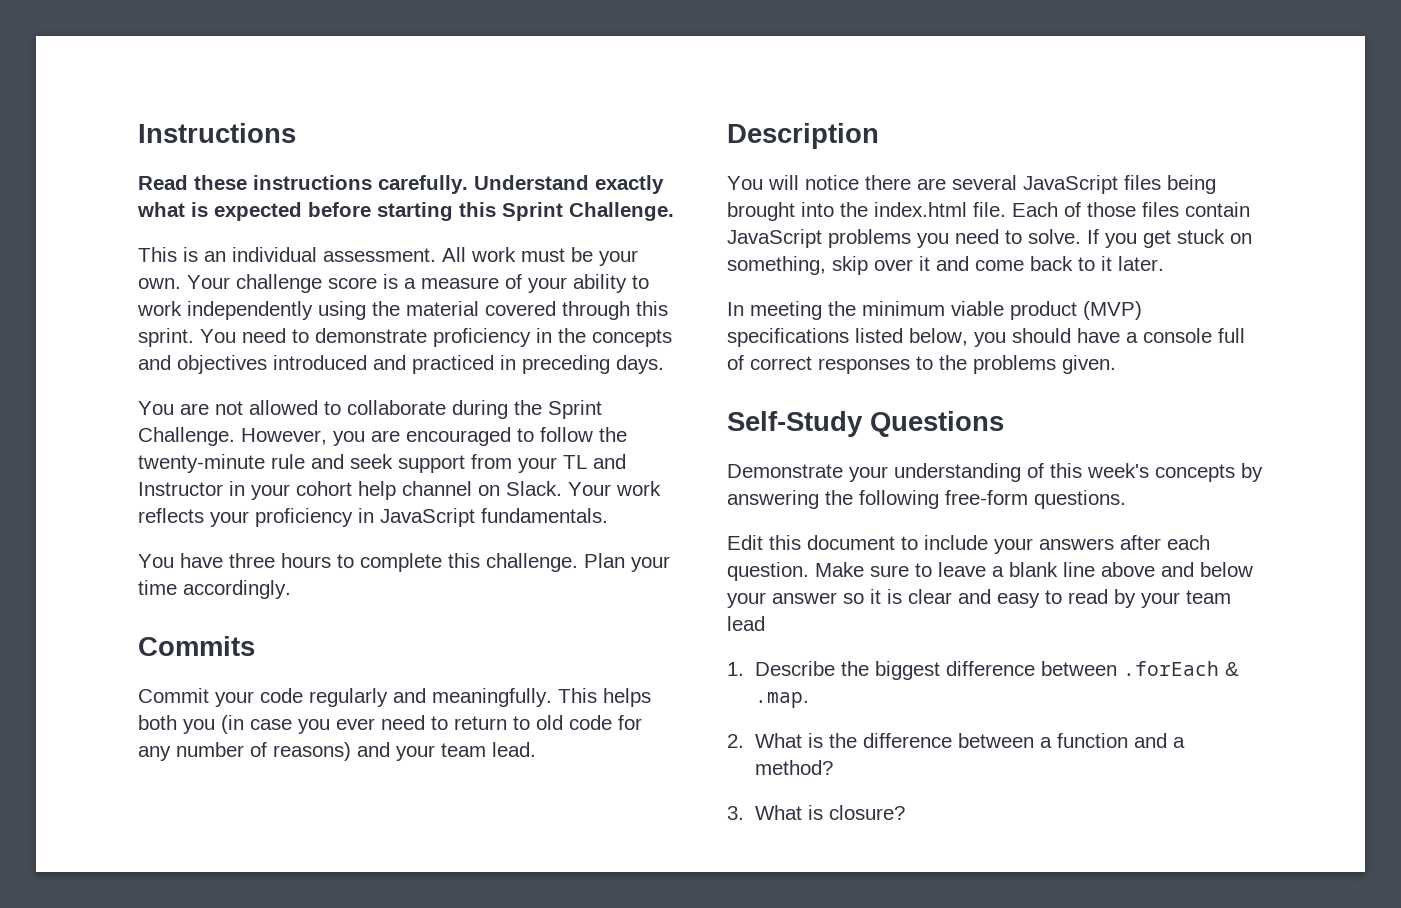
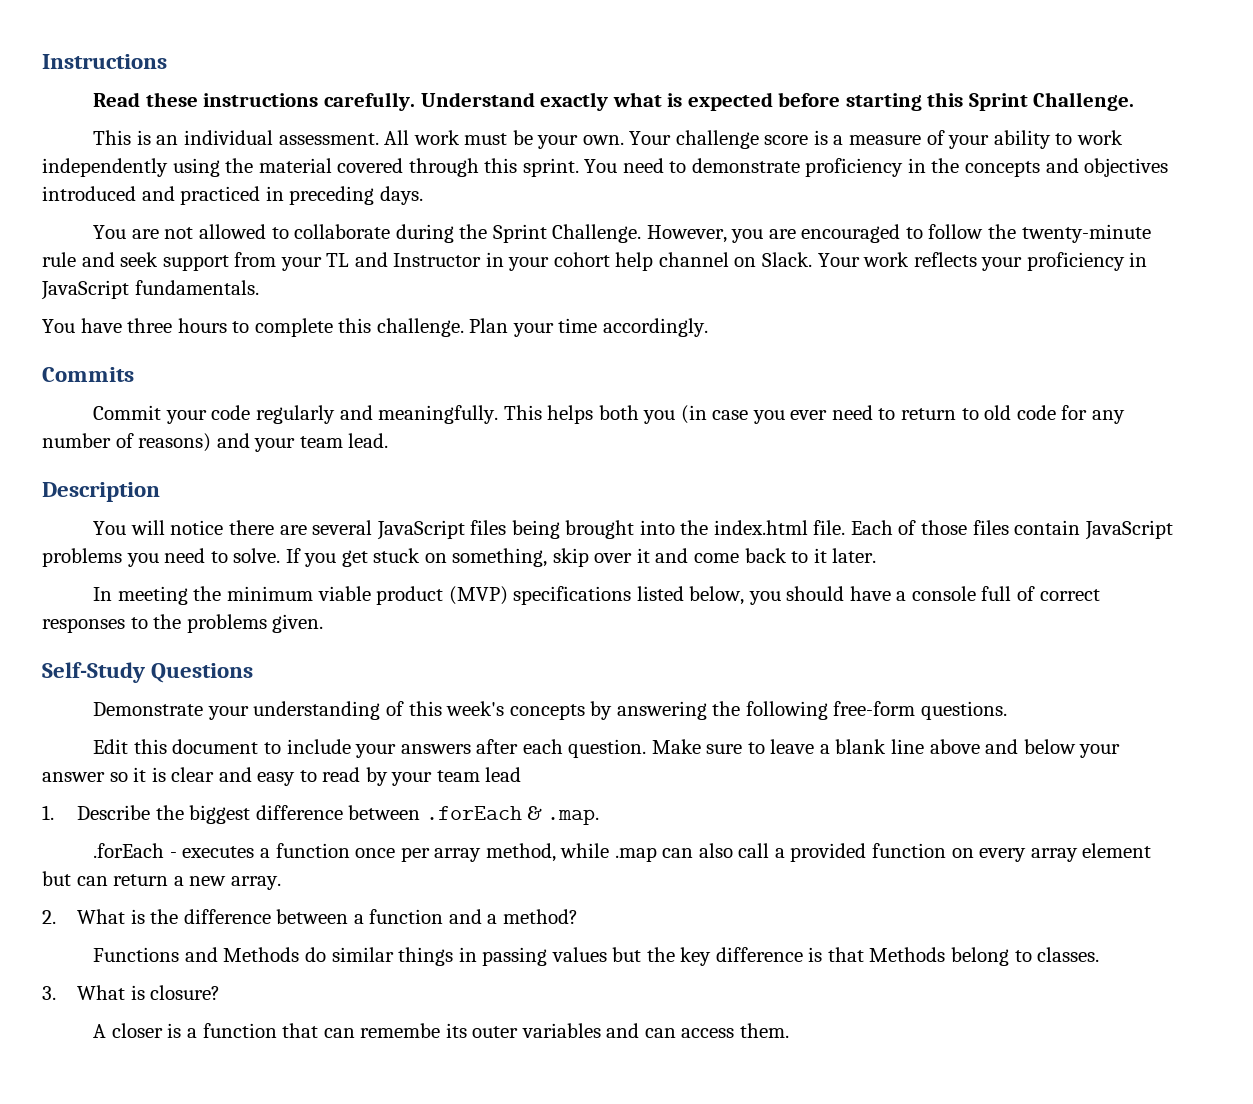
+ .forEach - executes a function once per array method, while .map can also call a provided function on every array element but can return a new array.
+ Functions and Methods do similar things in passing values but the key difference is that Methods belong to classes.
  3. What is closure?
+ A closer is a function that can remembe its outer variables and can access them.

